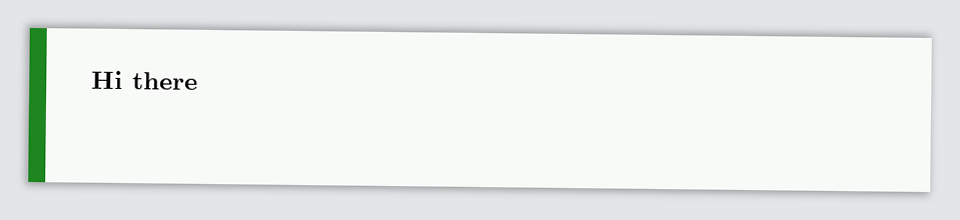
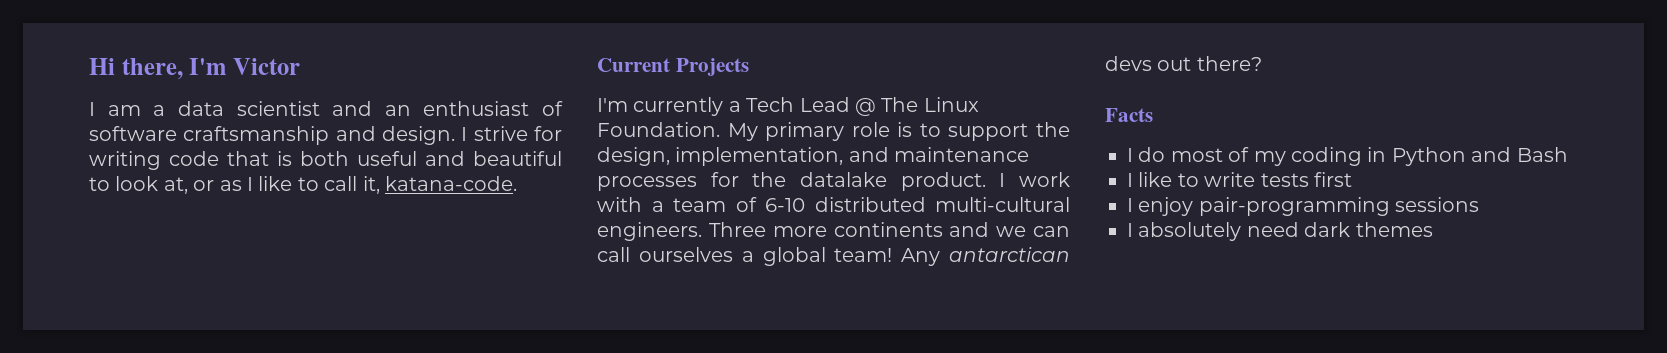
- Hi there
+ Hi there, I'm Victor
+ I am a data scientist and an enthusiast of software craftsmanship and design. I strive for writing code that is both useful and beautiful to look at, or as I like to call it, katana-code.
+ Current Projects
+ I'm currently a Tech Lead @ The Linux Foundation. My primary role is to support the design, implementation, and maintenance processes for the datalake product. I work with a team of 6-10 distributed multi-cultural engineers. Three more continents and we can call ourselves a global team! Any antarctican devs out there?
+ Facts
+ I do most of my coding in Python and Bash
+ I like to write tests first
+ I enjoy pair-programming sessions
+ I absolutely need dark themes

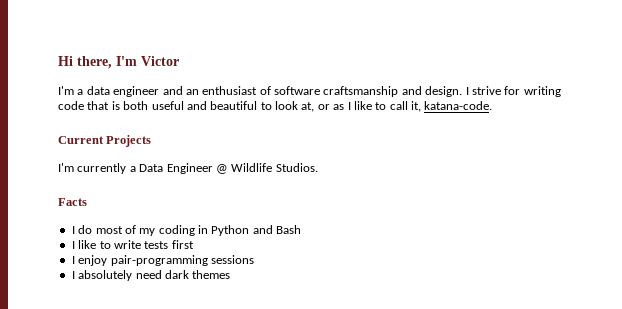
- I am a data scientist and an enthusiast of software craftsmanship and design.
+ I'm a data engineer and an enthusiast of software craftsmanship and design.
- I'm currently a Tech Lead @ The Linux Foundation. My primary role is to support the design, implementation, and maintenance processes for the datalake product. I work with a team of 6-10 distributed multi-cultural engineers. Three more continents and we can call ourselves a global team! Any antarctican devs out there?
+ I'm currently a Data Engineer @ Wildlife Studios.

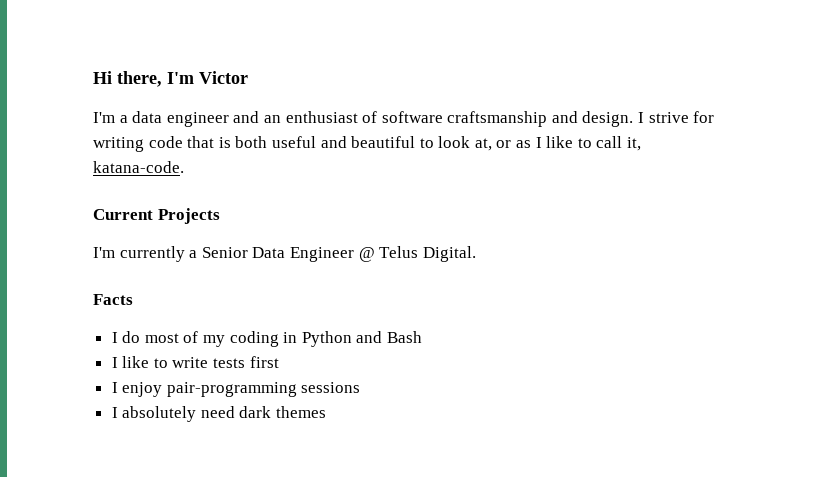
- I'm currently a Data Engineer @ Wildlife Studios.
+ I'm currently a Senior Data Engineer @ Telus Digital.

